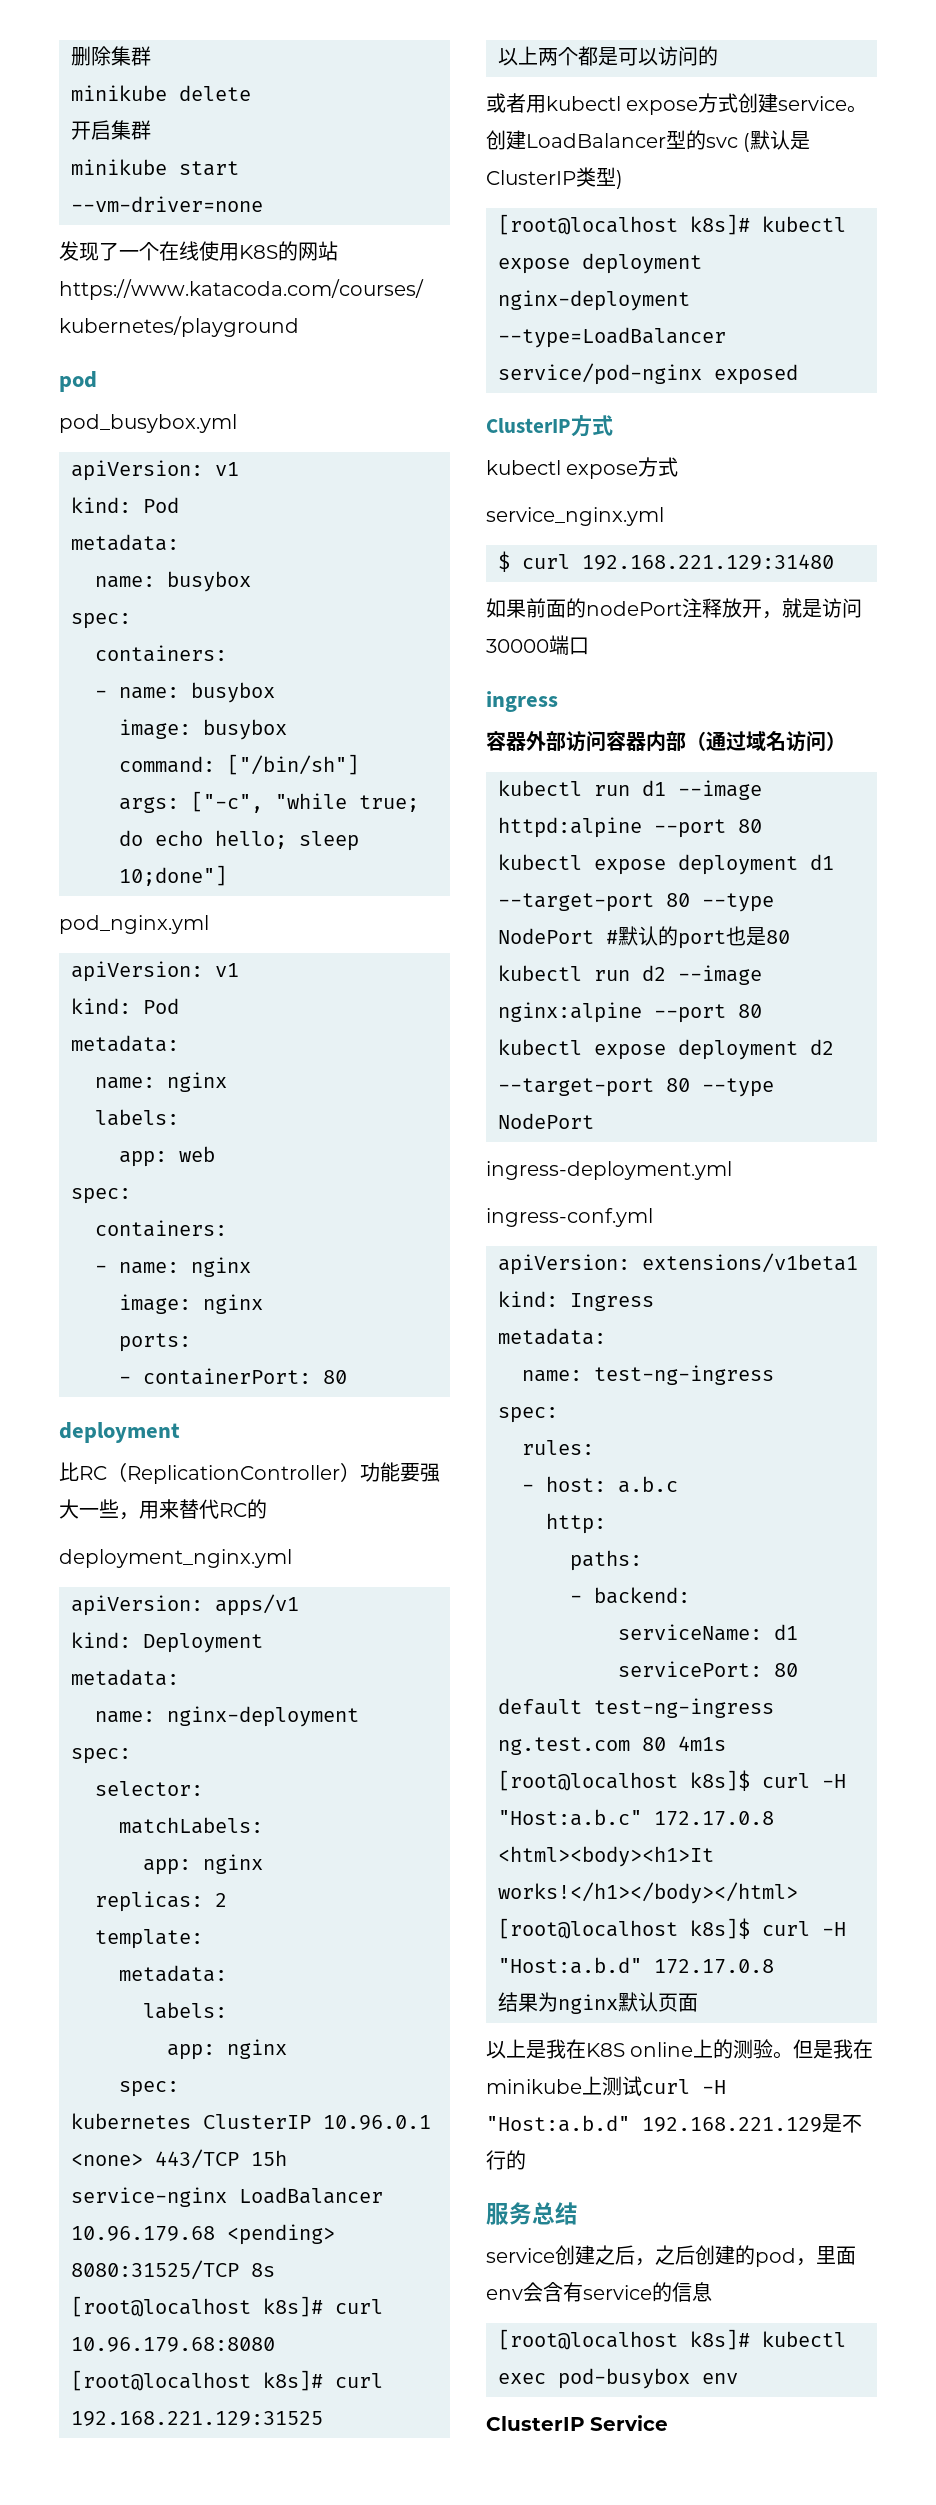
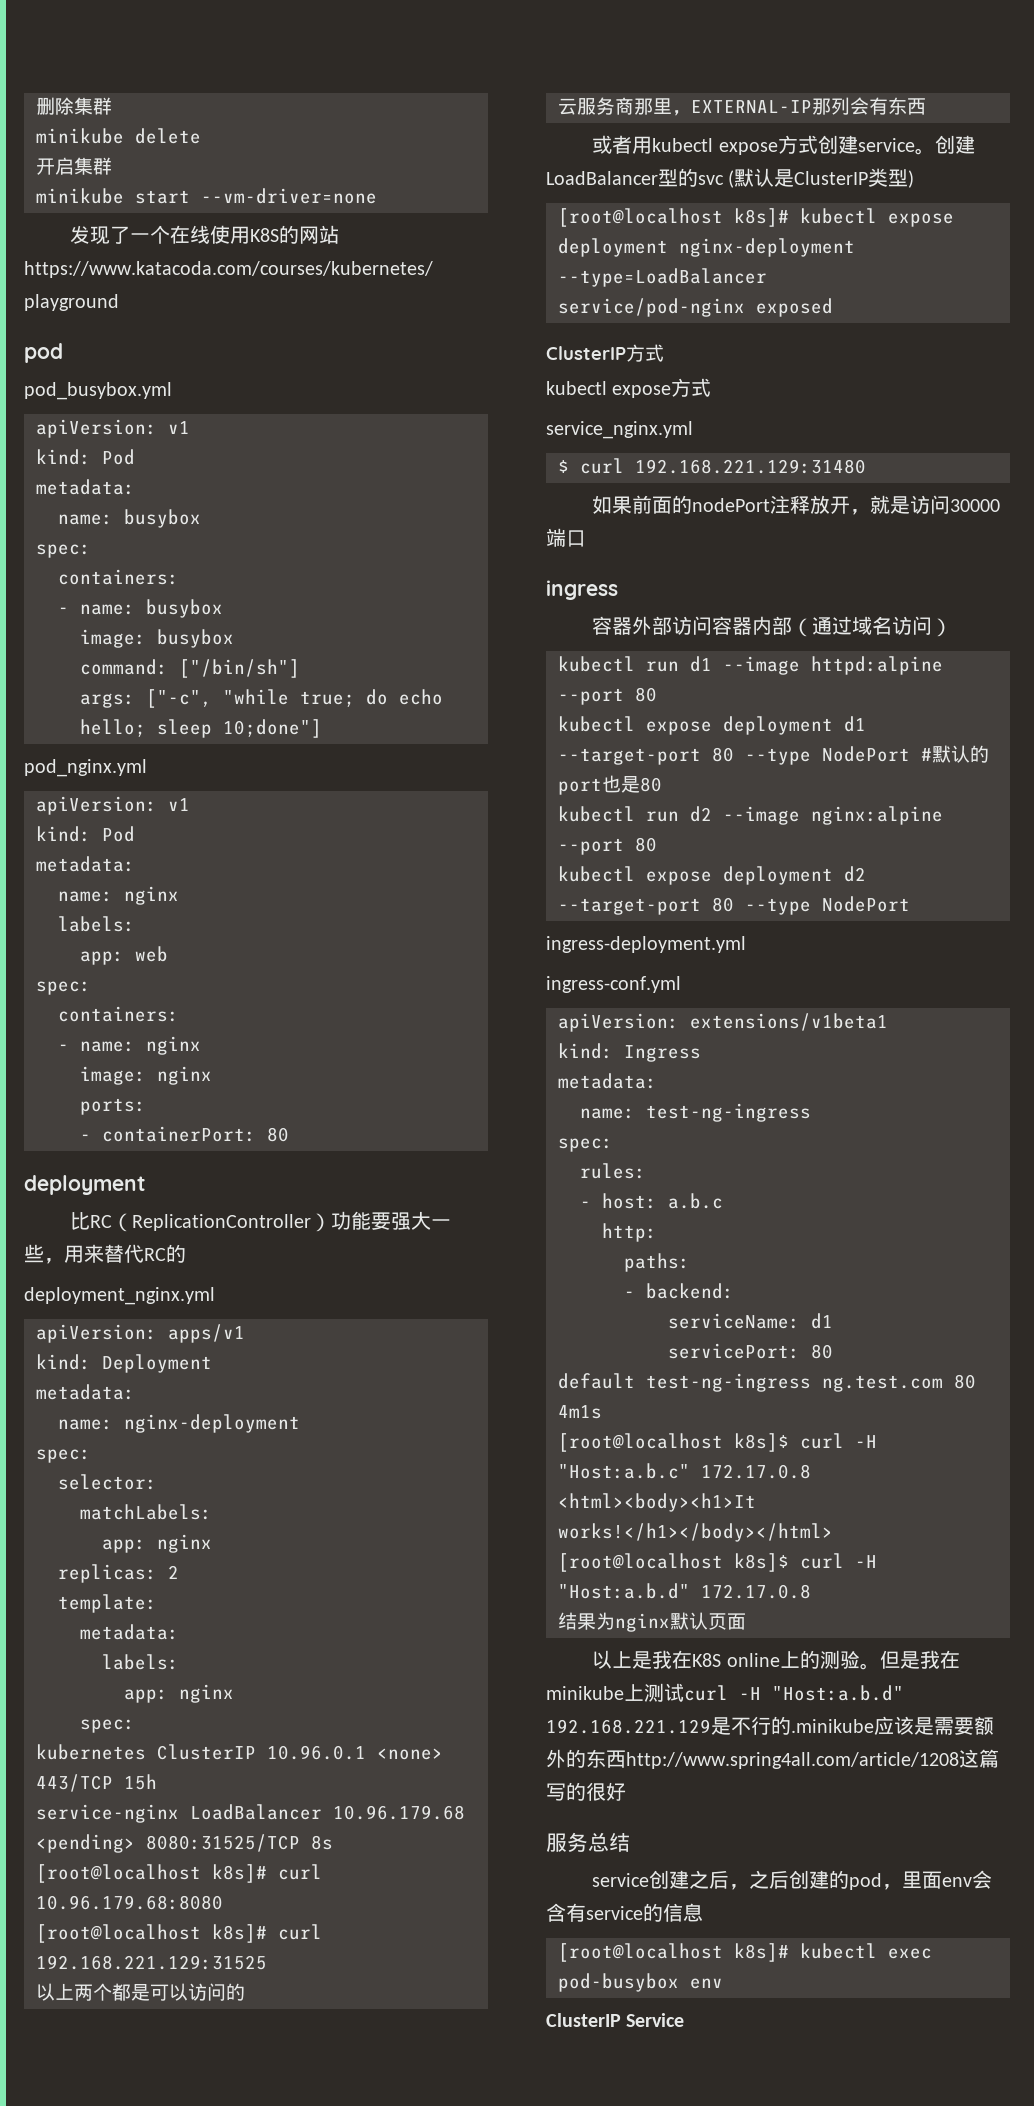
+ 云服务商那里，EXTERNAL-IP那列会有东西
- 但是我在minikube上测试curl -H "Host:a.b.d" 192.168.221.129是不行的
+ 但是我在minikube上测试curl -H "Host:a.b.d" 192.168.221.129是不行的.minikube应该是需要额外的东西http://www.spring4all.com/article/1208这篇写的很好

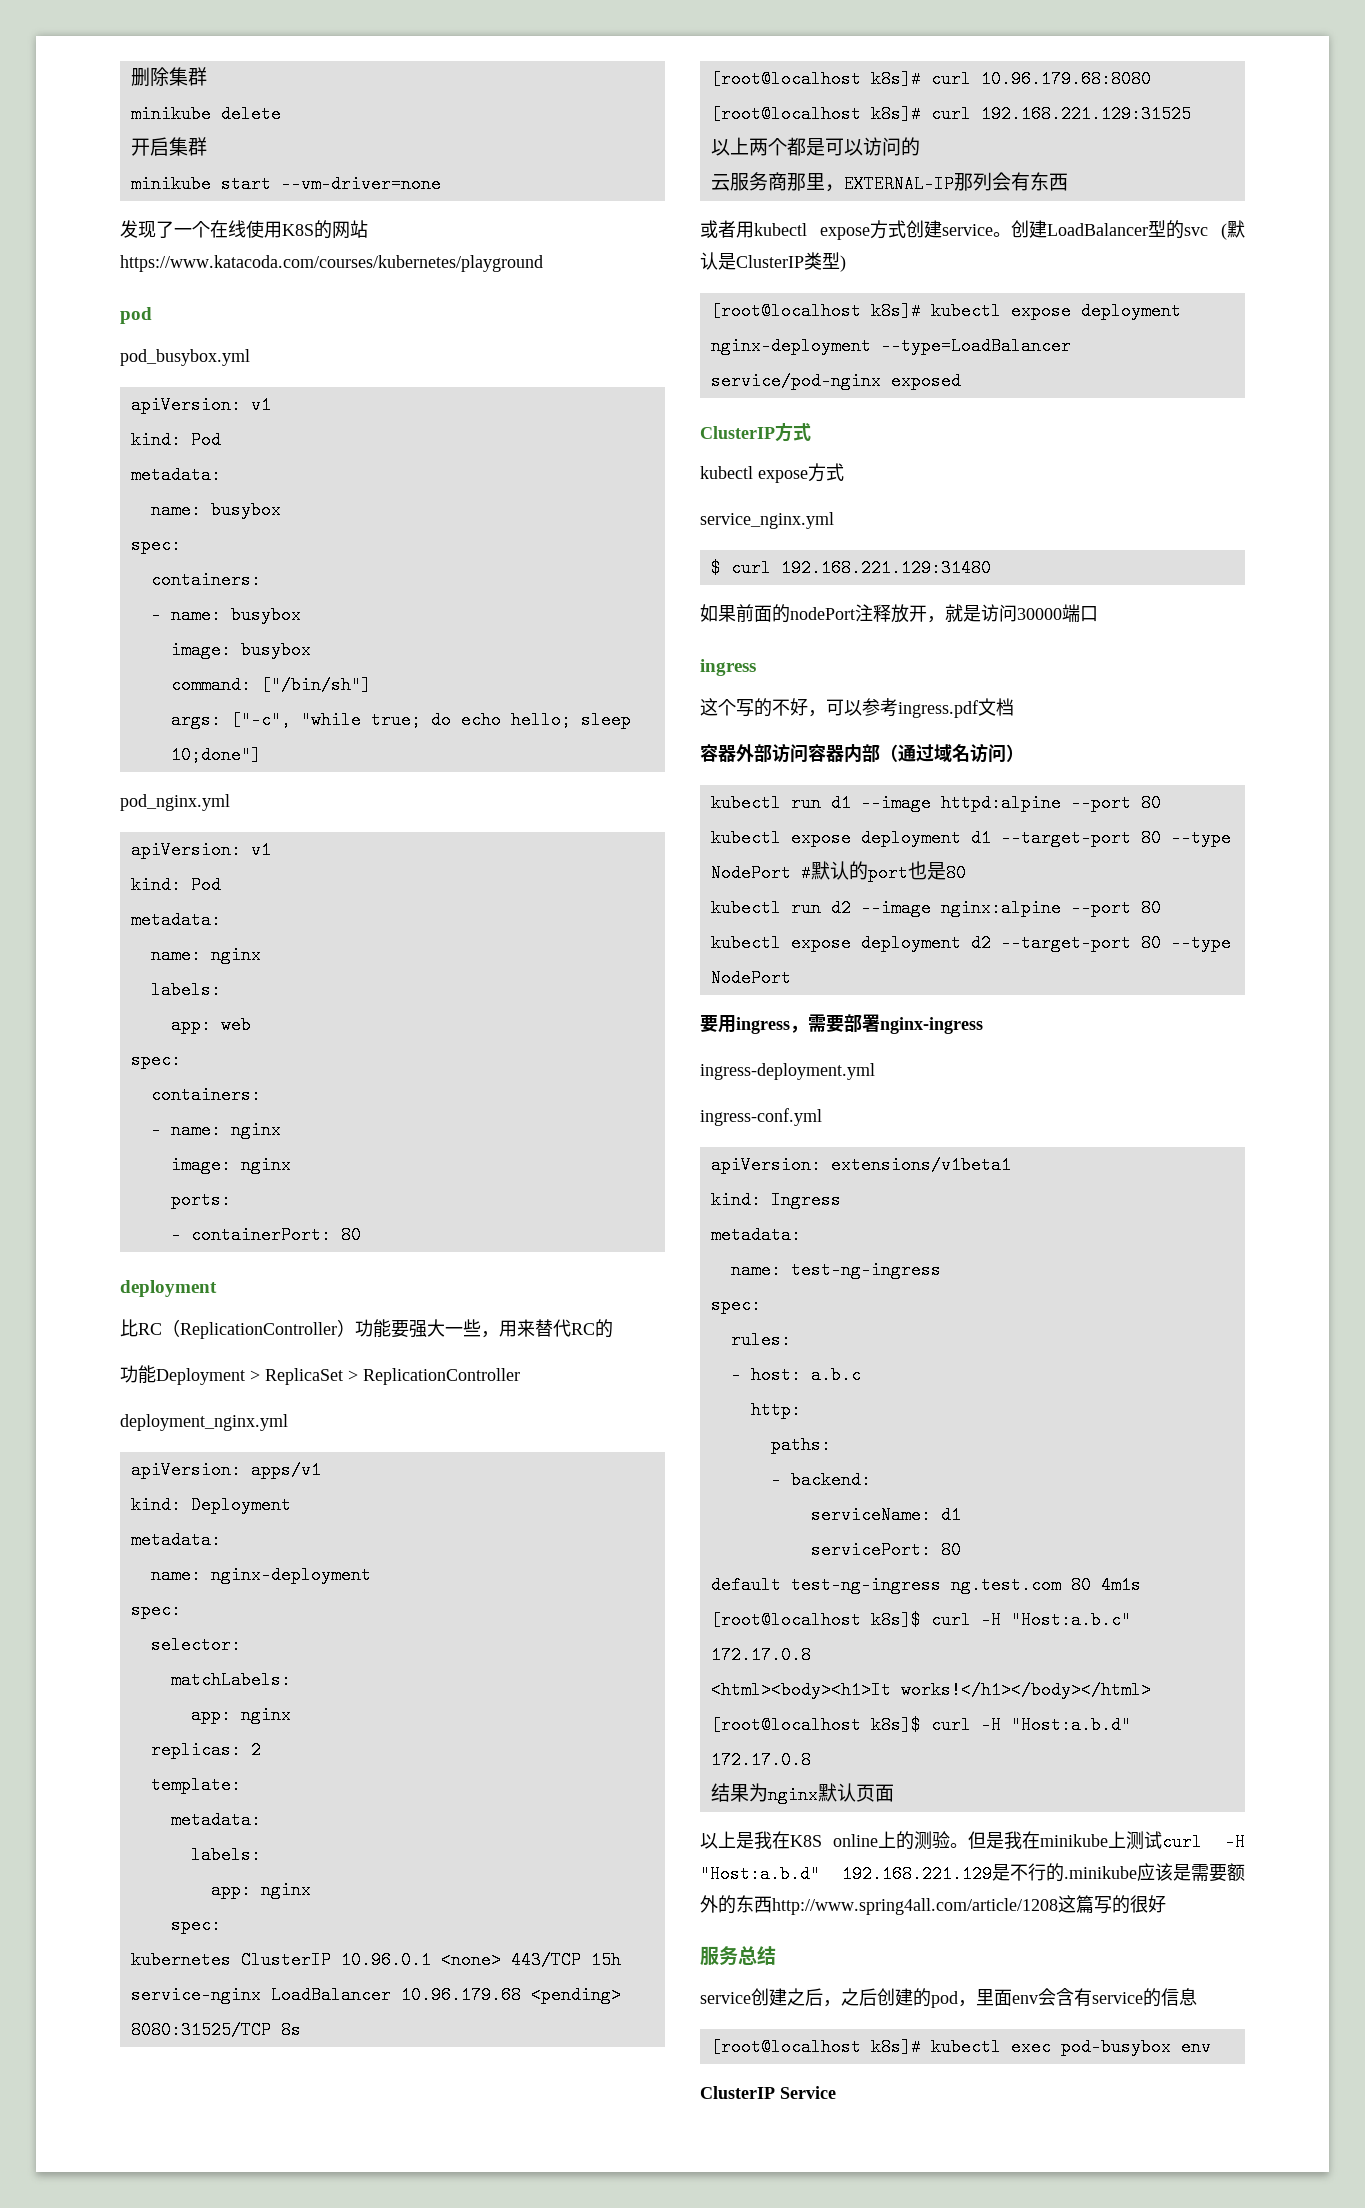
+ 功能Deployment > ReplicaSet > ReplicationController
+ 这个写的不好，可以参考ingress.pdf文档
+ 要用ingress，需要部署nginx-ingress

